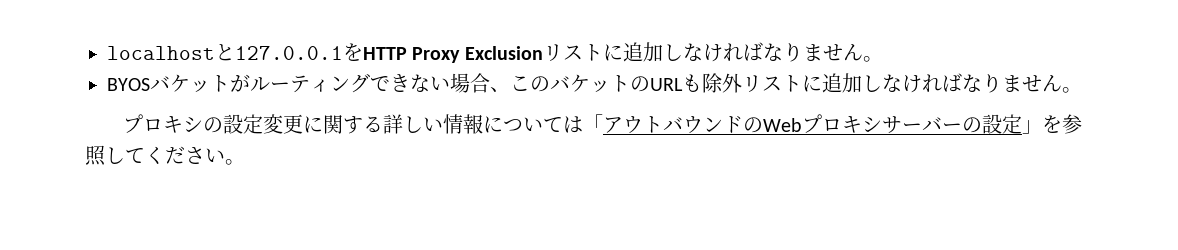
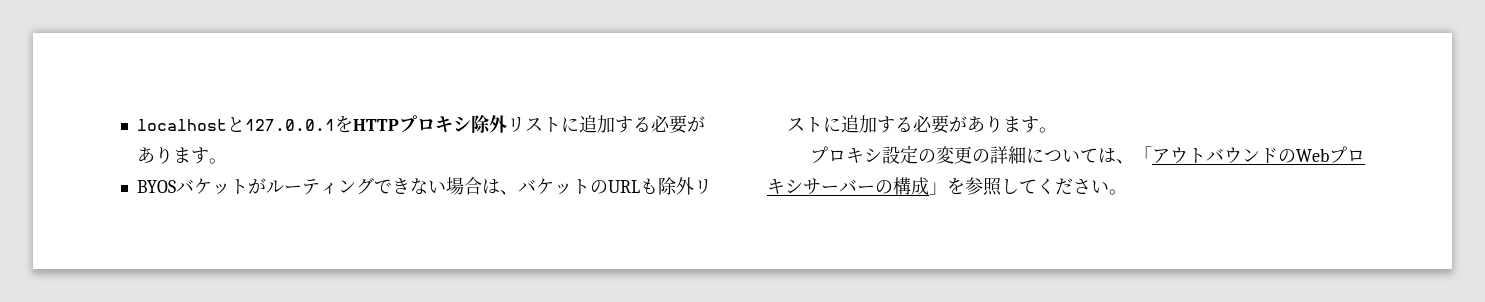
- localhostと127.0.0.1をHTTP Proxy Exclusionリストに追加しなければなりません。
+ localhostと127.0.0.1をHTTPプロキシ除外リストに追加する必要があります。
- BYOSバケットがルーティングできない場合、このバケットのURLも除外リストに追加しなければなりません。
- プロキシの設定変更に関する詳しい情報については「アウトバウンドのWebプロキシサーバーの設定」を参照してください。
+ BYOSバケットがルーティングできない場合は、バケットのURLも除外リストに追加する必要があります。
+ プロキシ設定の変更の詳細については、「アウトバウンドのWebプロキシサーバーの構成」を参照してください。

